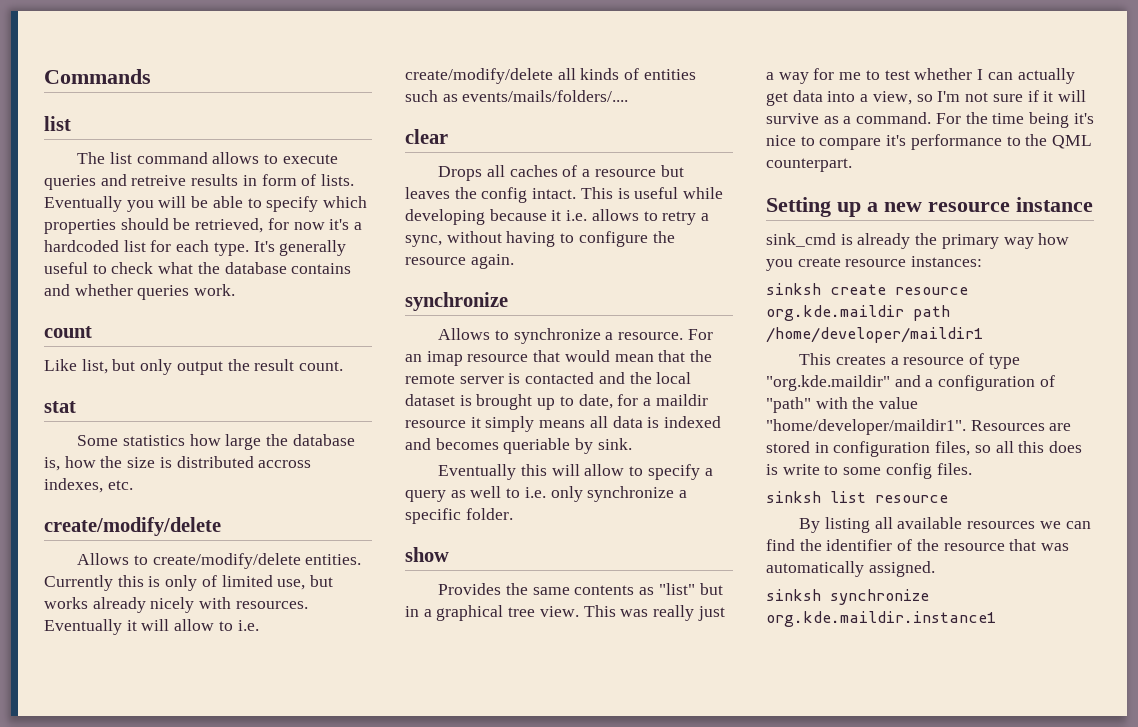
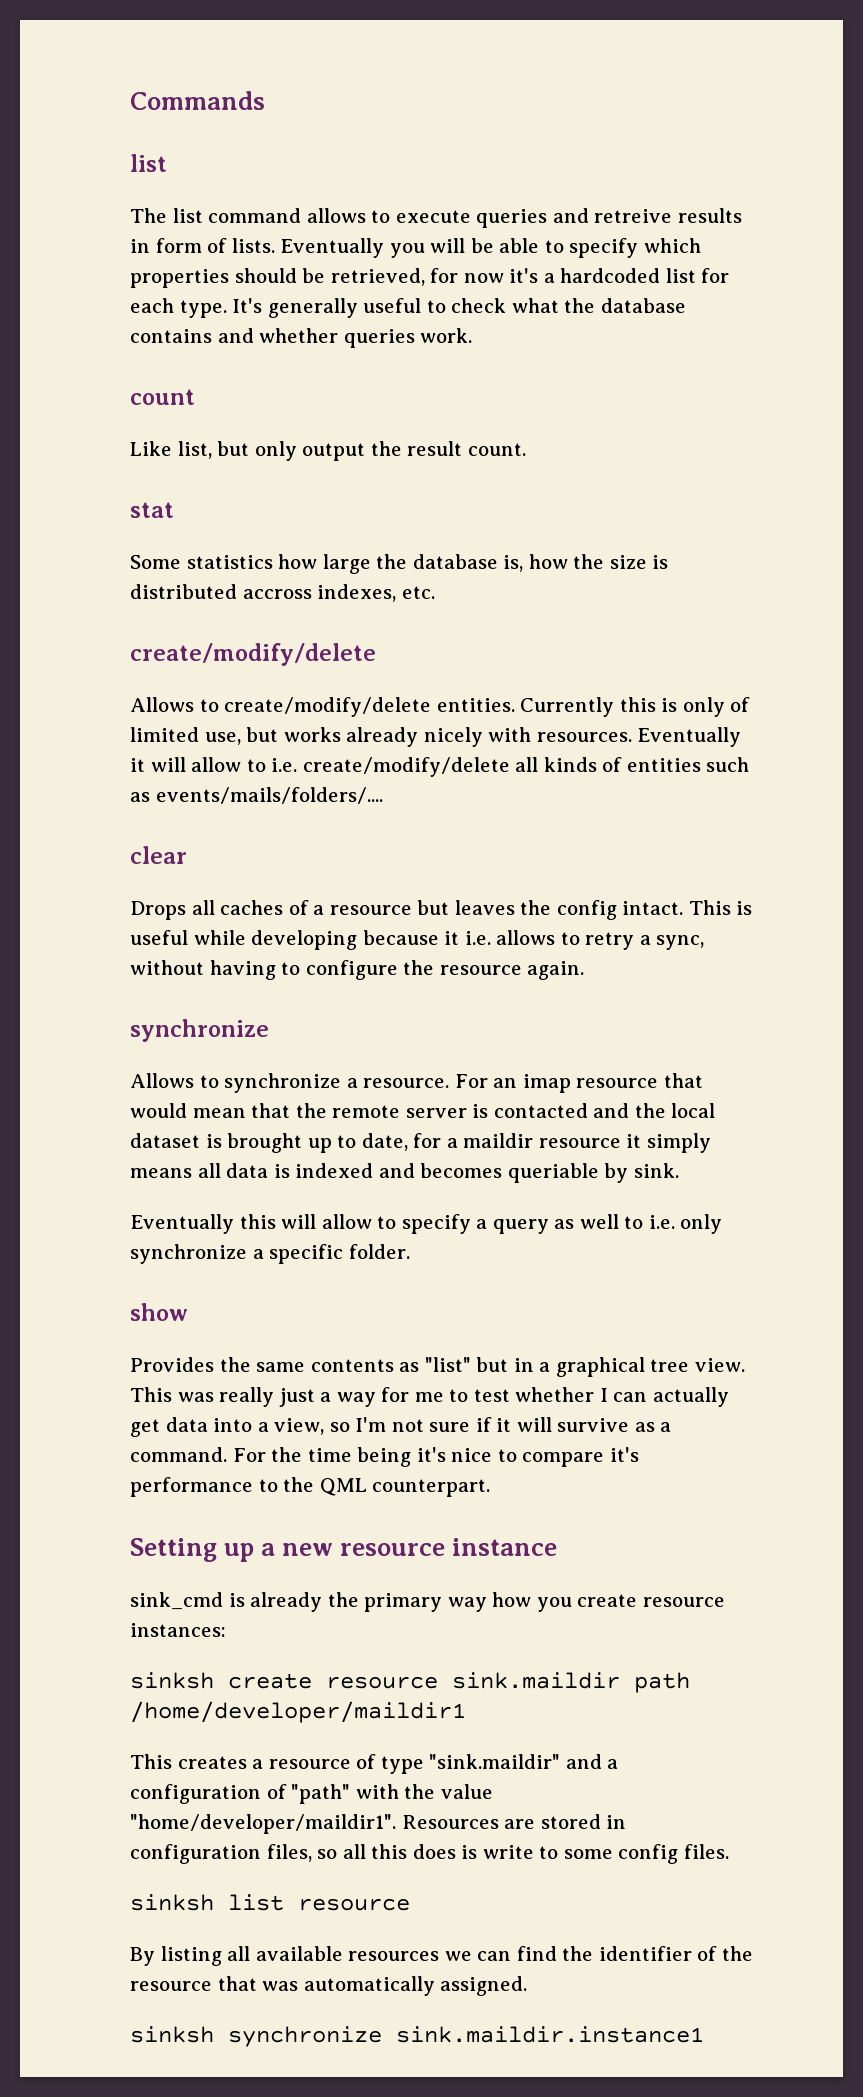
- sinksh create resource org.kde.maildir path /home/developer/maildir1
+ sinksh create resource sink.maildir path /home/developer/maildir1
- This creates a resource of type "org.kde.maildir" and a configuration of "path" with the value "home/developer/maildir1".
+ This creates a resource of type "sink.maildir" and a configuration of "path" with the value "home/developer/maildir1".
- sinksh synchronize org.kde.maildir.instance1
+ sinksh synchronize sink.maildir.instance1

